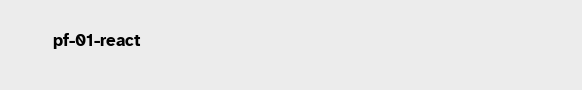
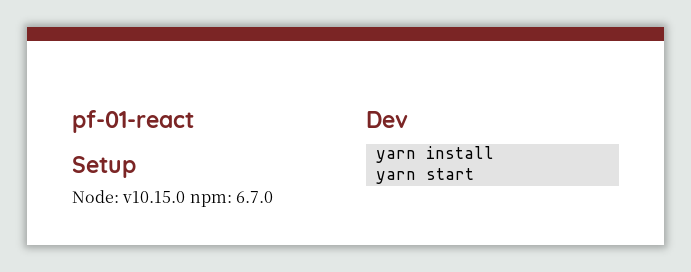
+ Setup
+ Node: v10.15.0 npm: 6.7.0
+ Dev
+ yarn install
+ yarn start

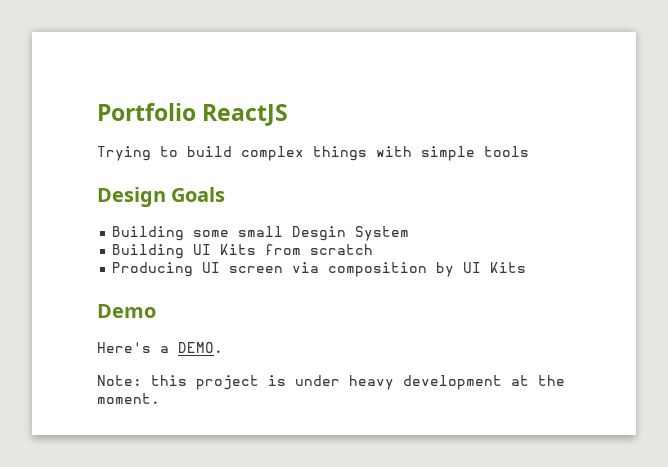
- pf-01-react
- Setup
- Node: v10.15.0 npm: 6.7.0
- Dev
- yarn install
- yarn start
+ Portfolio ReactJS
+ Trying to build complex things with simple tools
+ Design Goals
+ Building some small Desgin System
+ Building UI Kits from scratch
+ Producing UI screen via composition by UI Kits
+ Demo
+ Here's a DEMO.
+ Note: this project is under heavy development at the moment.

